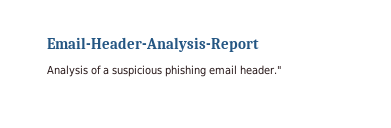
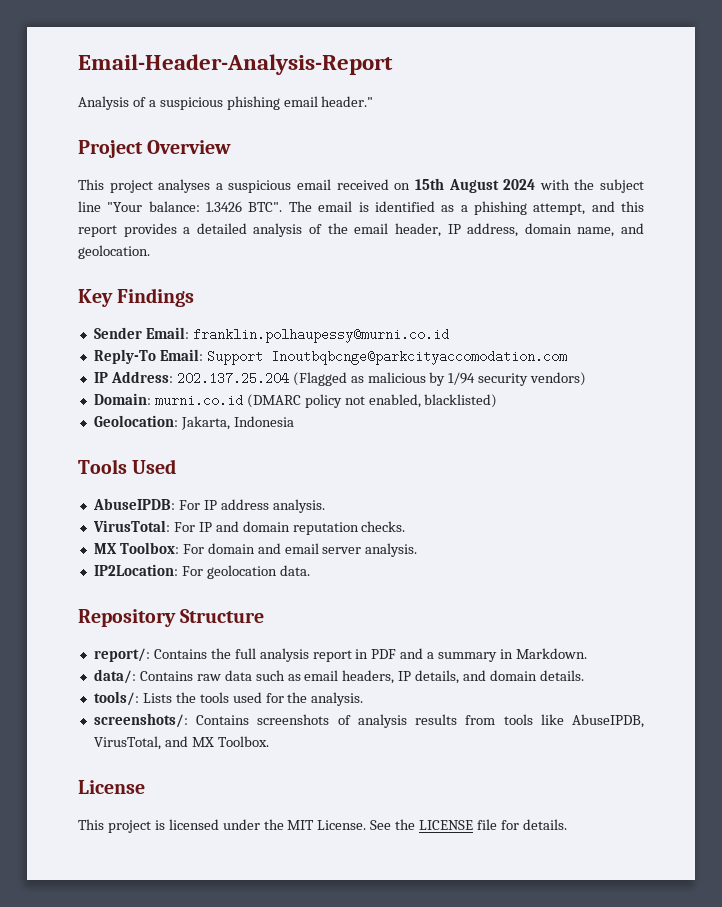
+ Project Overview
+ This project analyses a suspicious email received on 15th August 2024 with the subject line "Your balance: 1.3426 BTC". The email is identified as a phishing attempt, and this report provides a detailed analysis of the email header, IP address, domain name, and geolocation.
+ Key Findings
+ Sender Email: franklin.polhaupessy@murni.co.id
+ Reply-To Email: Support Inoutbqbcnge@parkcityaccomodation.com
+ IP Address: 202.137.25.204 (Flagged as malicious by 1/94 security vendors)
+ Domain: murni.co.id (DMARC policy not enabled, blacklisted)
+ Geolocation: Jakarta, Indonesia
+ Tools Used
+ AbuseIPDB: For IP address analysis.
+ VirusTotal: For IP and domain reputation checks.
+ MX Toolbox: For domain and email server analysis.
+ IP2Location: For geolocation data.
+ Repository Structure
+ report/: Contains the full analysis report in PDF and a summary in Markdown.
+ data/: Contains raw data such as email headers, IP details, and domain details.
+ tools/: Lists the tools used for the analysis.
+ screenshots/: Contains screenshots of analysis results from tools like AbuseIPDB, VirusTotal, and MX Toolbox.
+ License
+ This project is licensed under the MIT License. See the LICENSE file for details.

